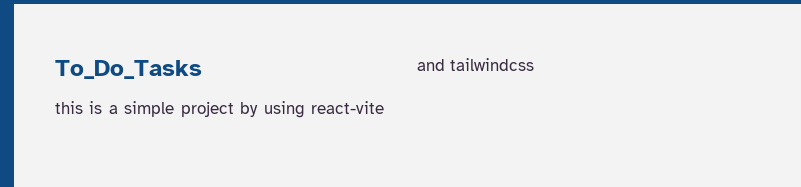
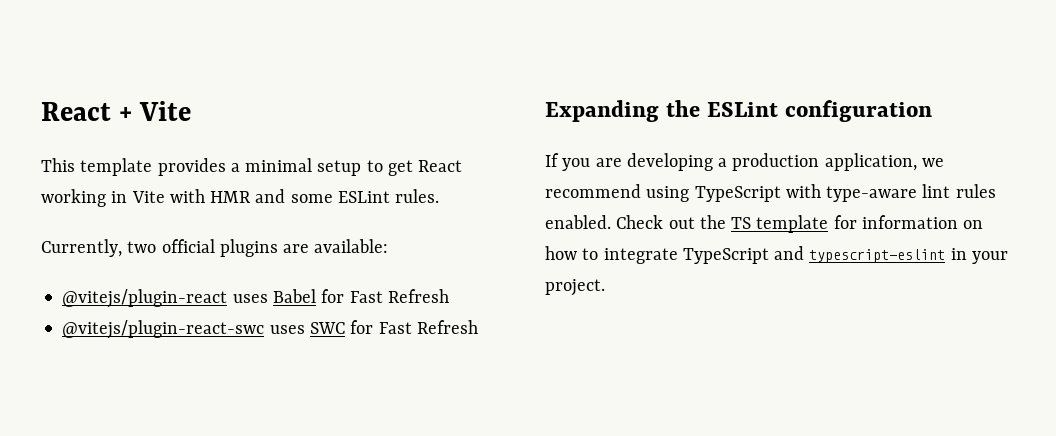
- To_Do_Tasks
- this is a simple project by using react-vite and tailwindcss
+ React + Vite
+ This template provides a minimal setup to get React working in Vite with HMR and some ESLint rules.
+ Currently, two official plugins are available:
+ @vitejs/plugin-react uses Babel for Fast Refresh
+ @vitejs/plugin-react-swc uses SWC for Fast Refresh
+ Expanding the ESLint configuration
+ If you are developing a production application, we recommend using TypeScript with type-aware lint rules enabled. Check out the TS template for information on how to integrate TypeScript and typescript-eslint in your project.

